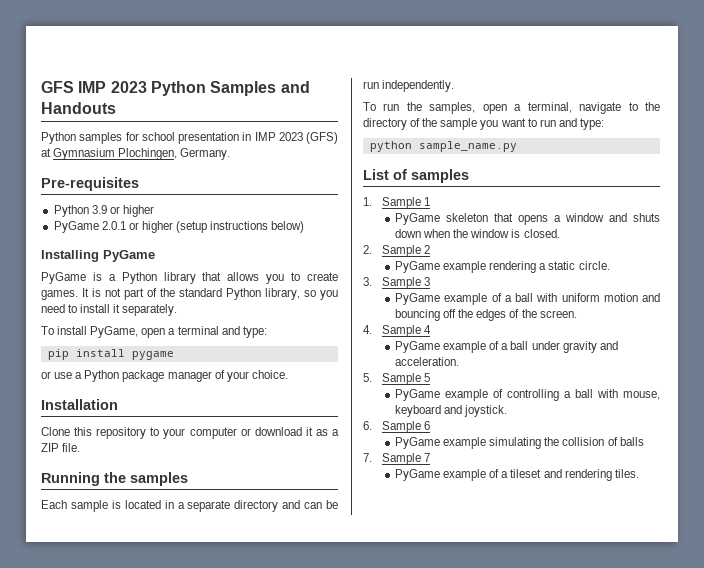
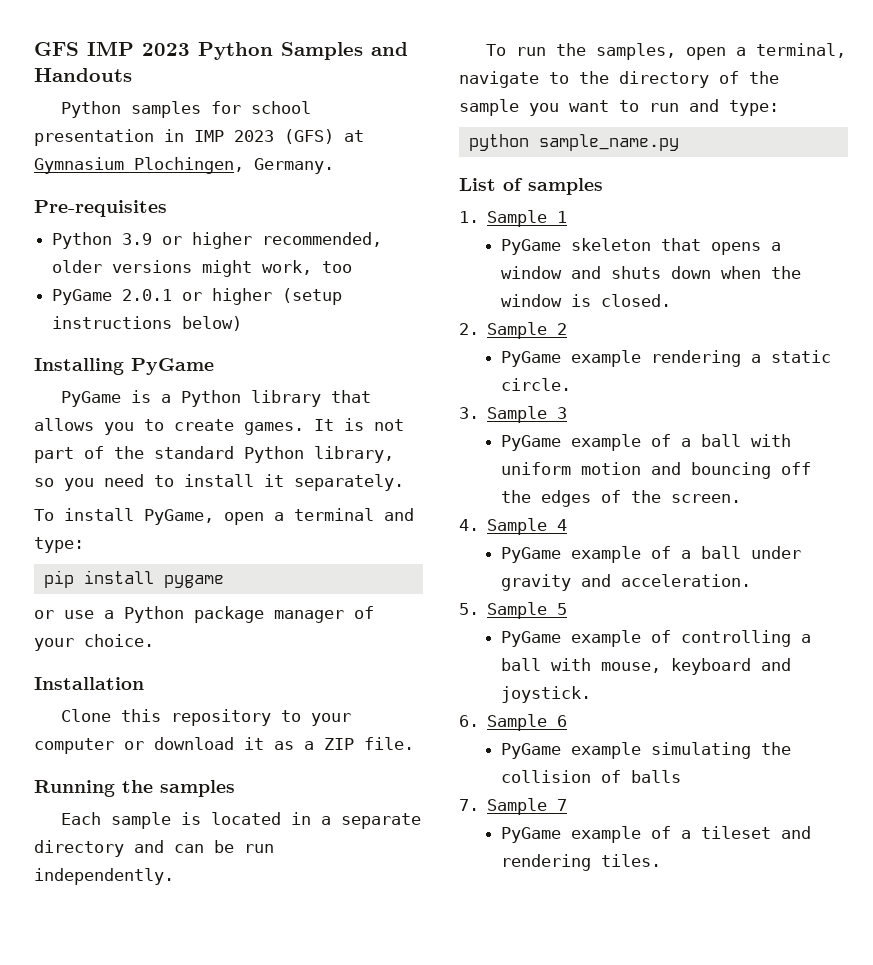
- Python 3.9 or higher
+ Python 3.9 or higher recommended, older versions might work, too

